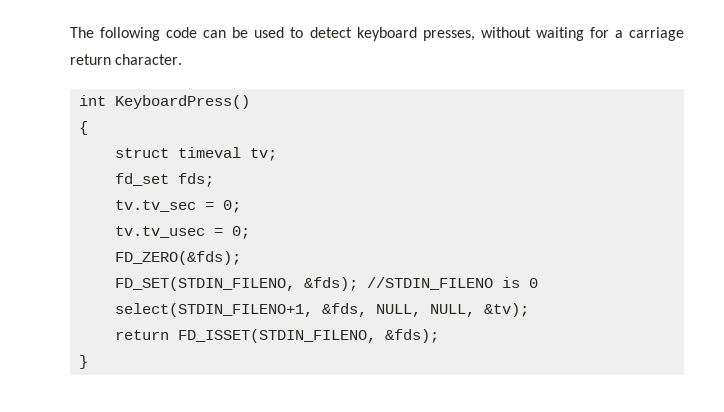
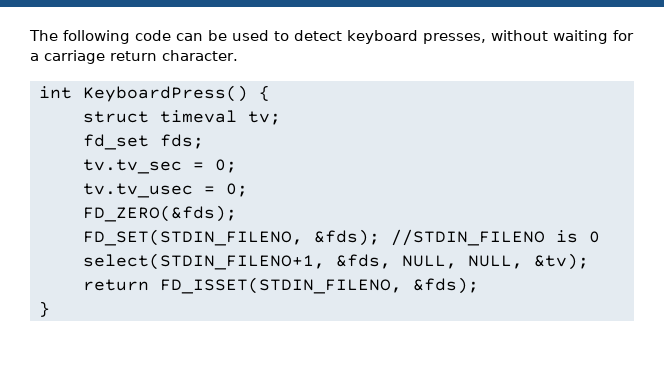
- int KeyboardPress()
- {
+ int KeyboardPress() {

